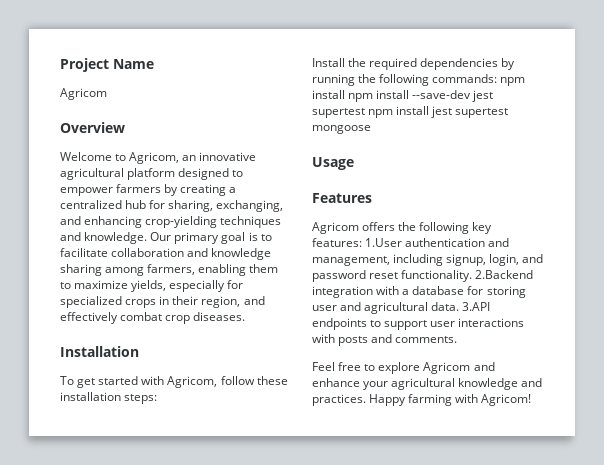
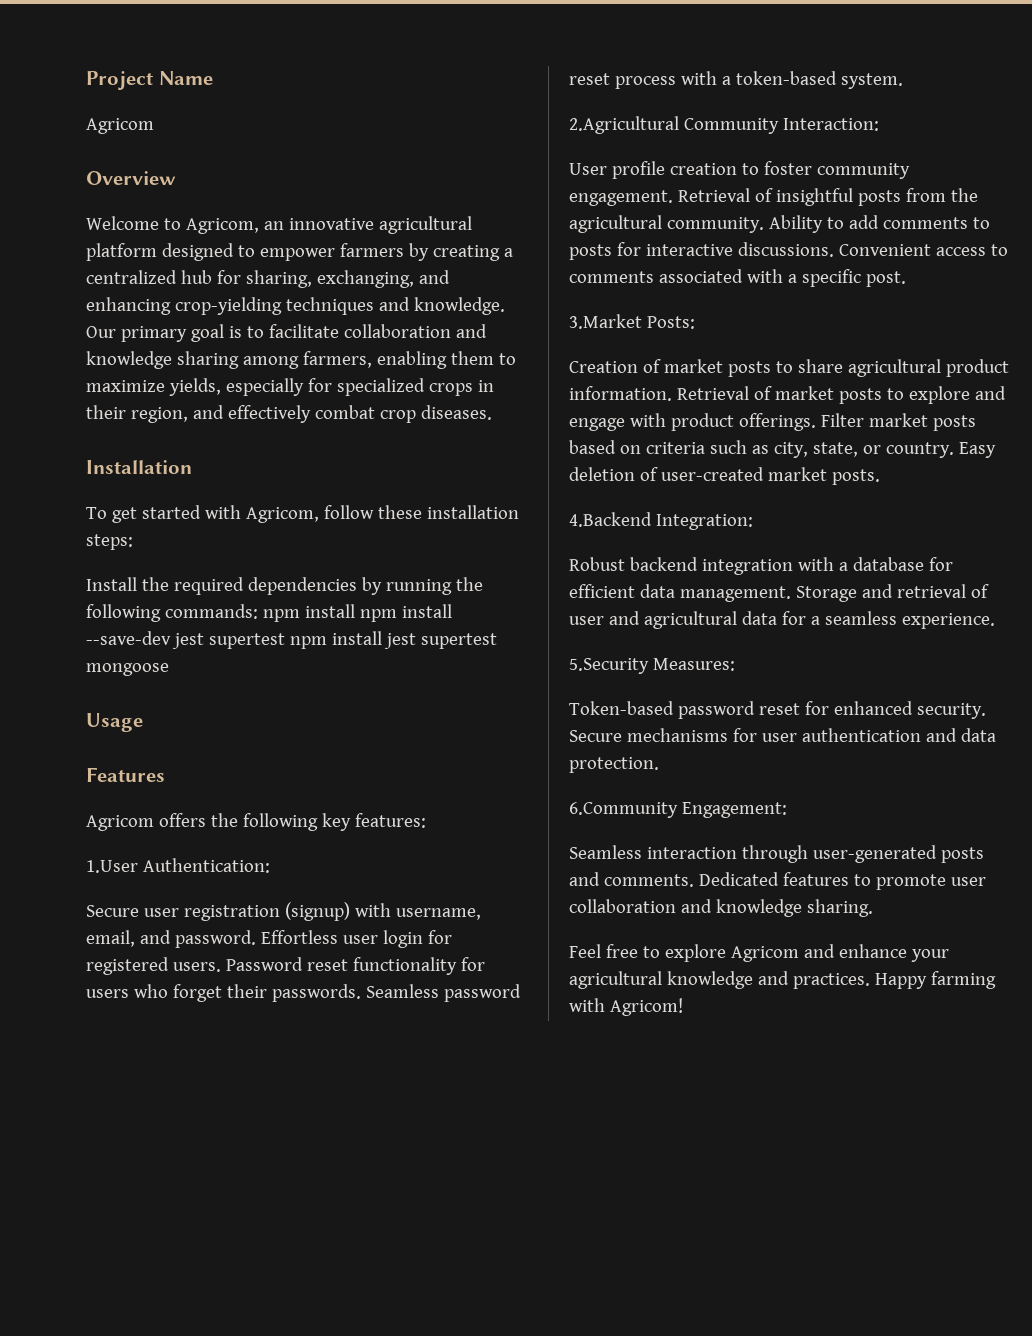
- Agricom offers the following key features: 1.User authentication and management, including signup, login, and password reset functionality. 2.Backend integration with a database for storing user and agricultural data. 3.API endpoints to support user interactions with posts and comments.
+ Agricom offers the following key features:
+ 1.User Authentication:
+ Secure user registration (signup) with username, email, and password. Effortless user login for registered users. Password reset functionality for users who forget their passwords. Seamless password reset process with a token-based system.
+ 2.Agricultural Community Interaction:
+ User profile creation to foster community engagement. Retrieval of insightful posts from the agricultural community. Ability to add comments to posts for interactive discussions. Convenient access to comments associated with a specific post.
+ 3.Market Posts:
+ Creation of market posts to share agricultural product information. Retrieval of market posts to explore and engage with product offerings. Filter market posts based on criteria such as city, state, or country. Easy deletion of user-created market posts.
+ 4.Backend Integration:
+ Robust backend integration with a database for efficient data management. Storage and retrieval of user and agricultural data for a seamless experience.
+ 5.Security Measures:
+ Token-based password reset for enhanced security. Secure mechanisms for user authentication and data protection.
+ 6.Community Engagement:
+ Seamless interaction through user-generated posts and comments. Dedicated features to promote user collaboration and knowledge sharing.

